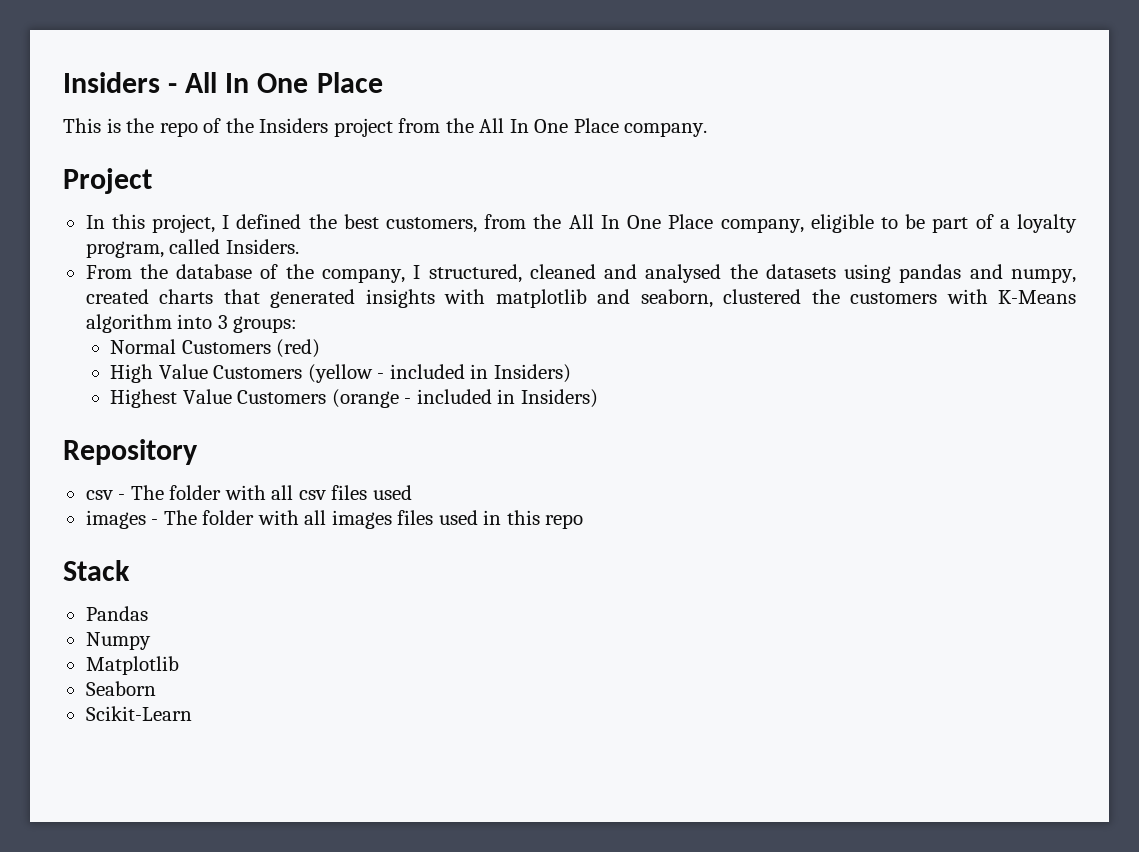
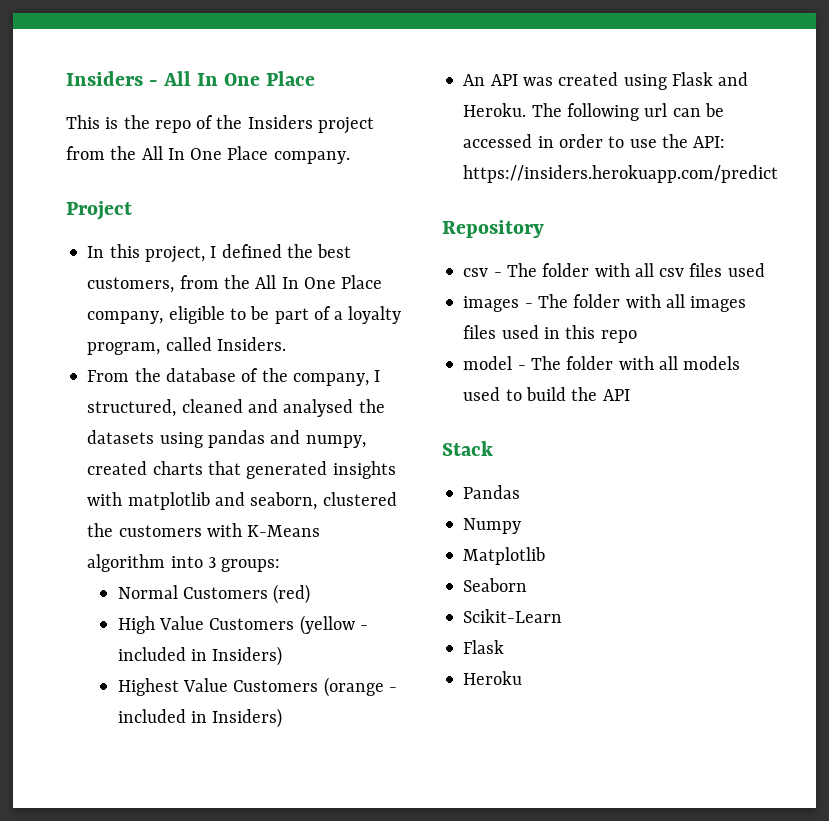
+ An API was created using Flask and Heroku. The following url can be accessed in order to use the API: https://insiders.herokuapp.com/predict
+ model - The folder with all models used to build the API
  Scikit-Learn
+ Flask
+ Heroku

